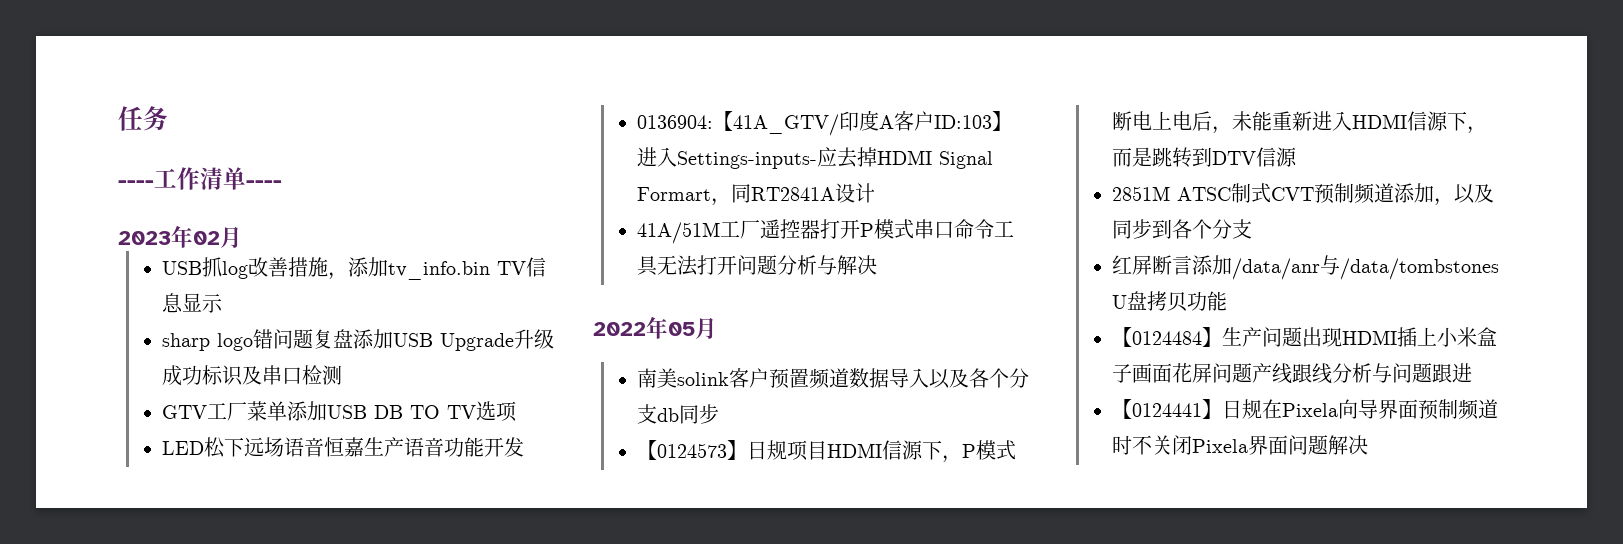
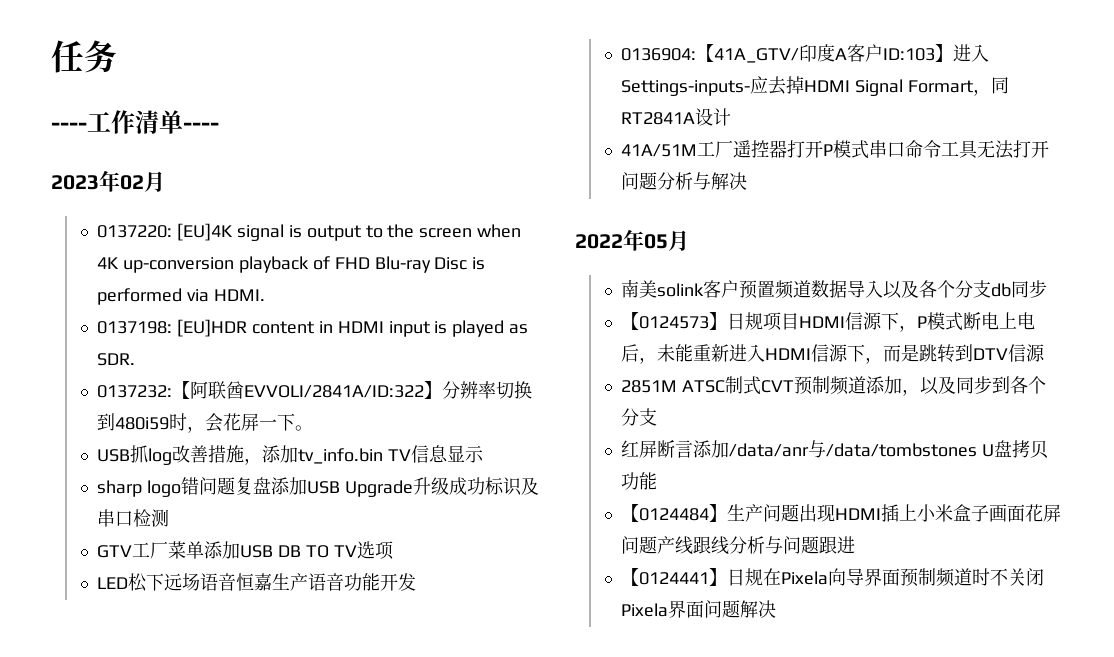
+ 0137220: [EU]4K signal is output to the screen when 4K up-conversion playback of FHD Blu-ray Disc is performed via HDMI.
+ 0137198: [EU]HDR content in HDMI input is played as SDR.
+ 0137232:【阿联酋EVVOLI/2841A/ID:322】分辨率切换到480i59时，会花屏一下。

